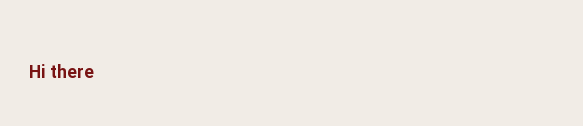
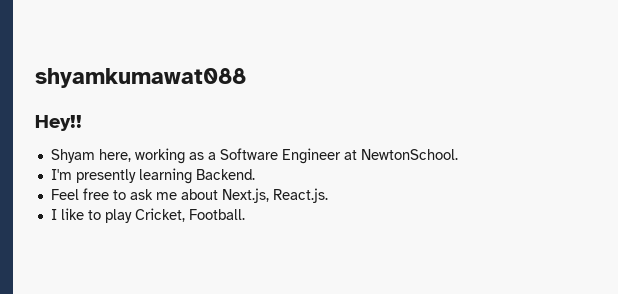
- Hi there
+ shyamkumawat088
+ Hey!!
+ Shyam here, working as a Software Engineer at NewtonSchool.
+ I'm presently learning Backend.
+ Feel free to ask me about Next.js, React.js.
+ I like to play Cricket, Football.

